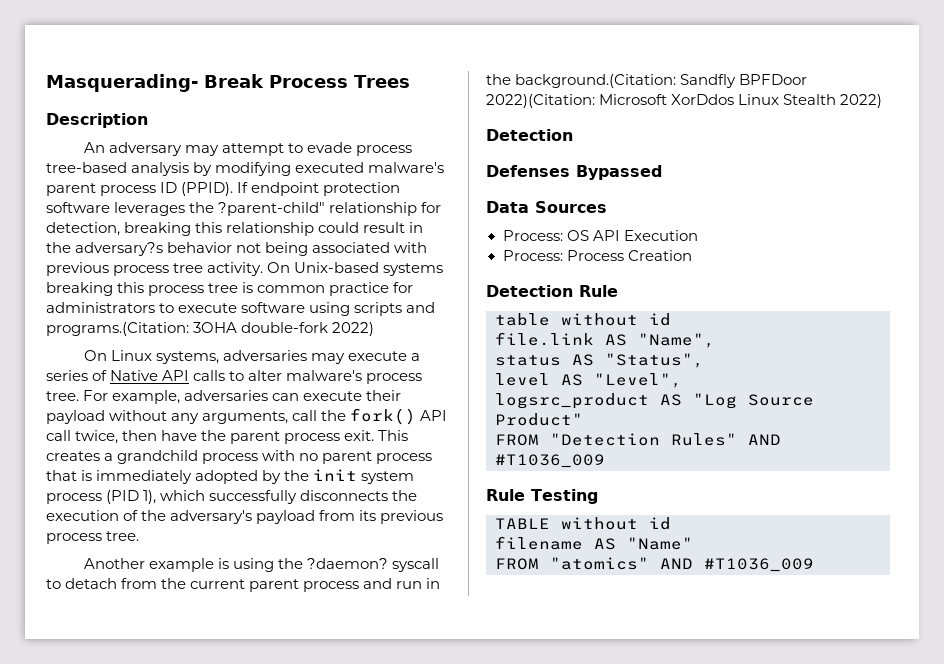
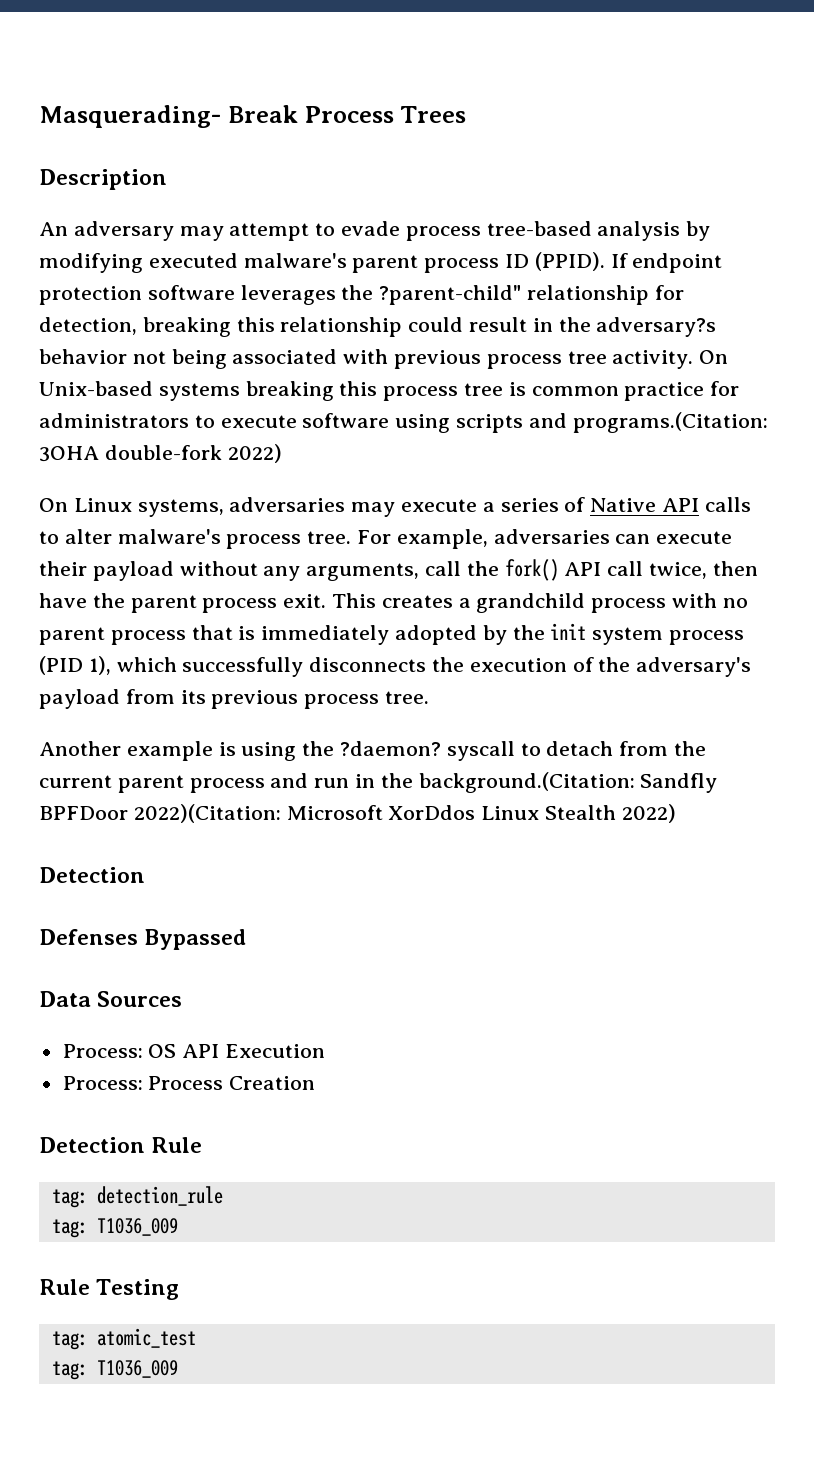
- table without id
- file.link AS "Name",
- status AS "Status",
- level AS "Level",
- logsrc_product AS "Log Source Product"
- FROM "Detection Rules" AND #T1036_009
+ tag: detection_rule
+ tag: T1036_009
  Rule Testing
- TABLE without id
- filename AS "Name"
- FROM "atomics" AND #T1036_009
+ tag: atomic_test
+ tag: T1036_009

